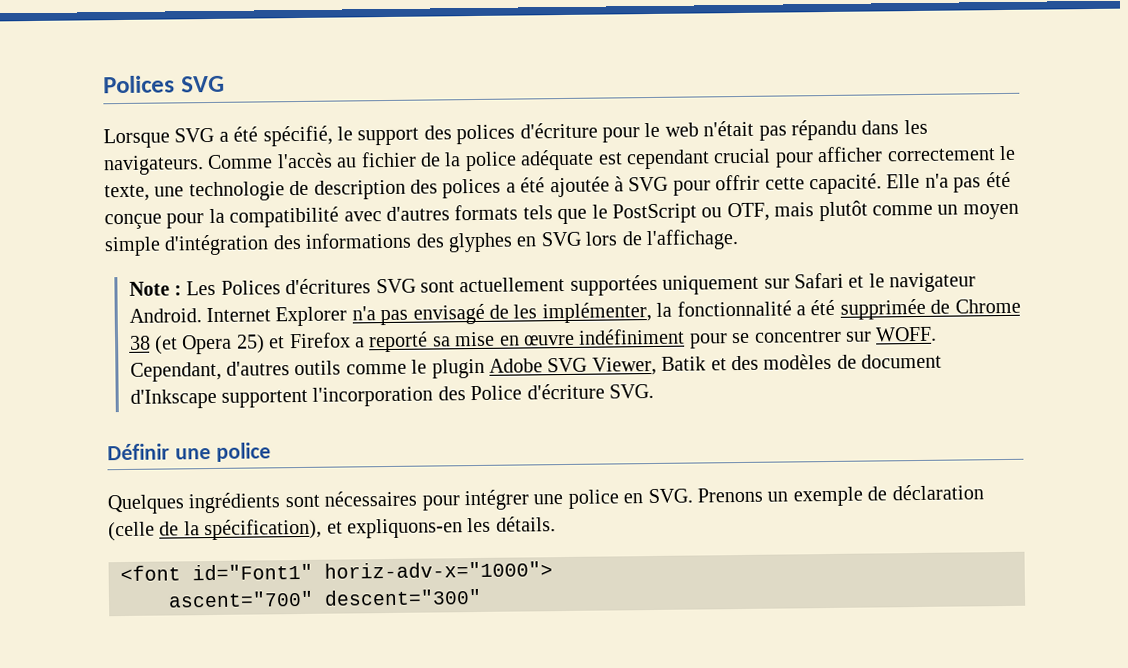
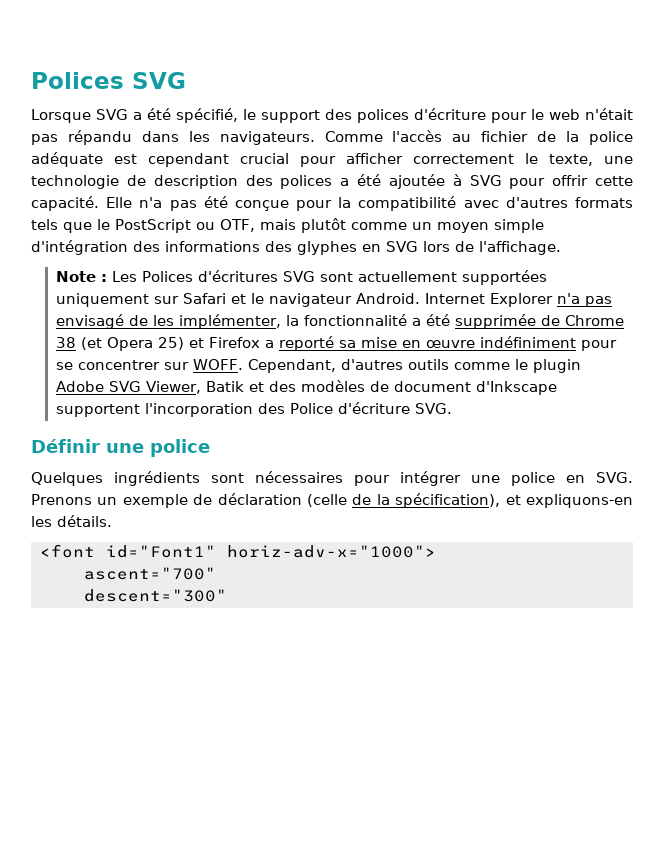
- ascent="700" descent="300"
+ ascent="700"
+ descent="300"

